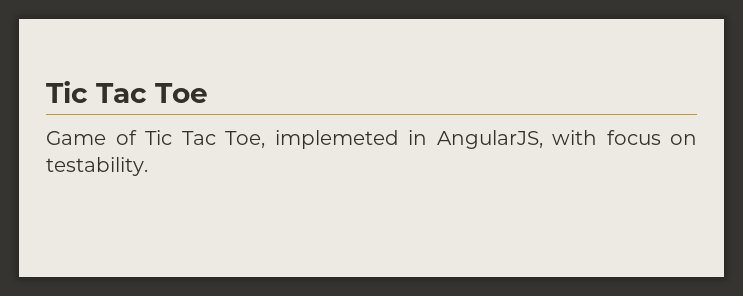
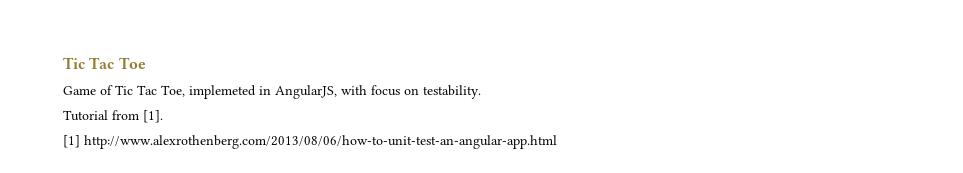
+ Tutorial from [1].
+ [1] http://www.alexrothenberg.com/2013/08/06/how-to-unit-test-an-angular-app.html

